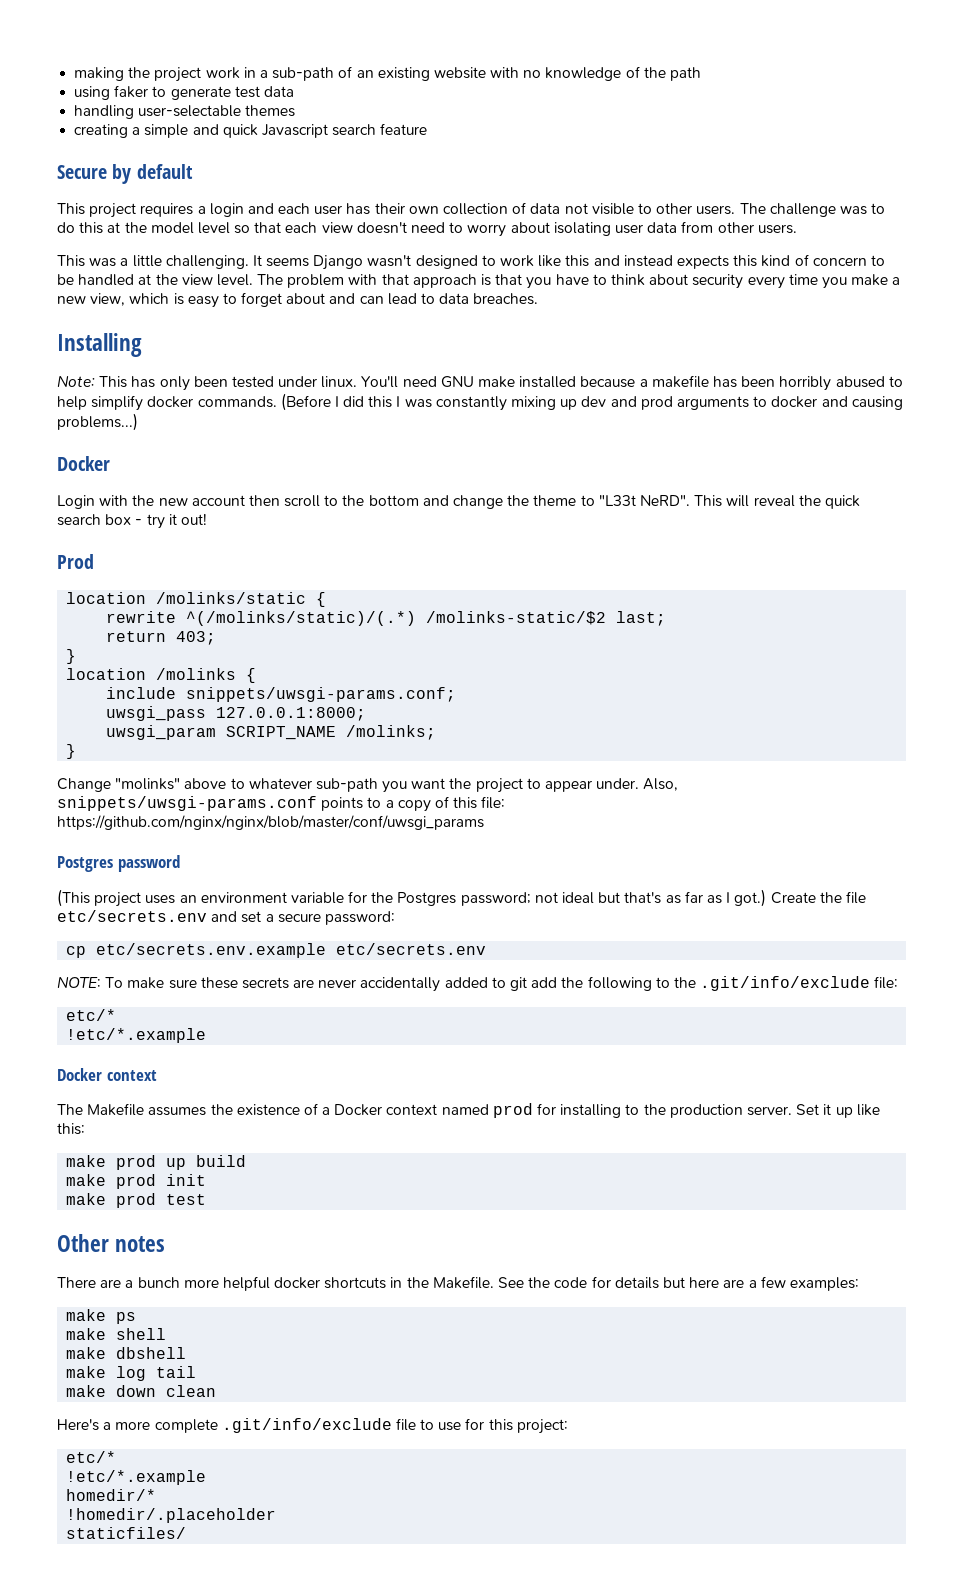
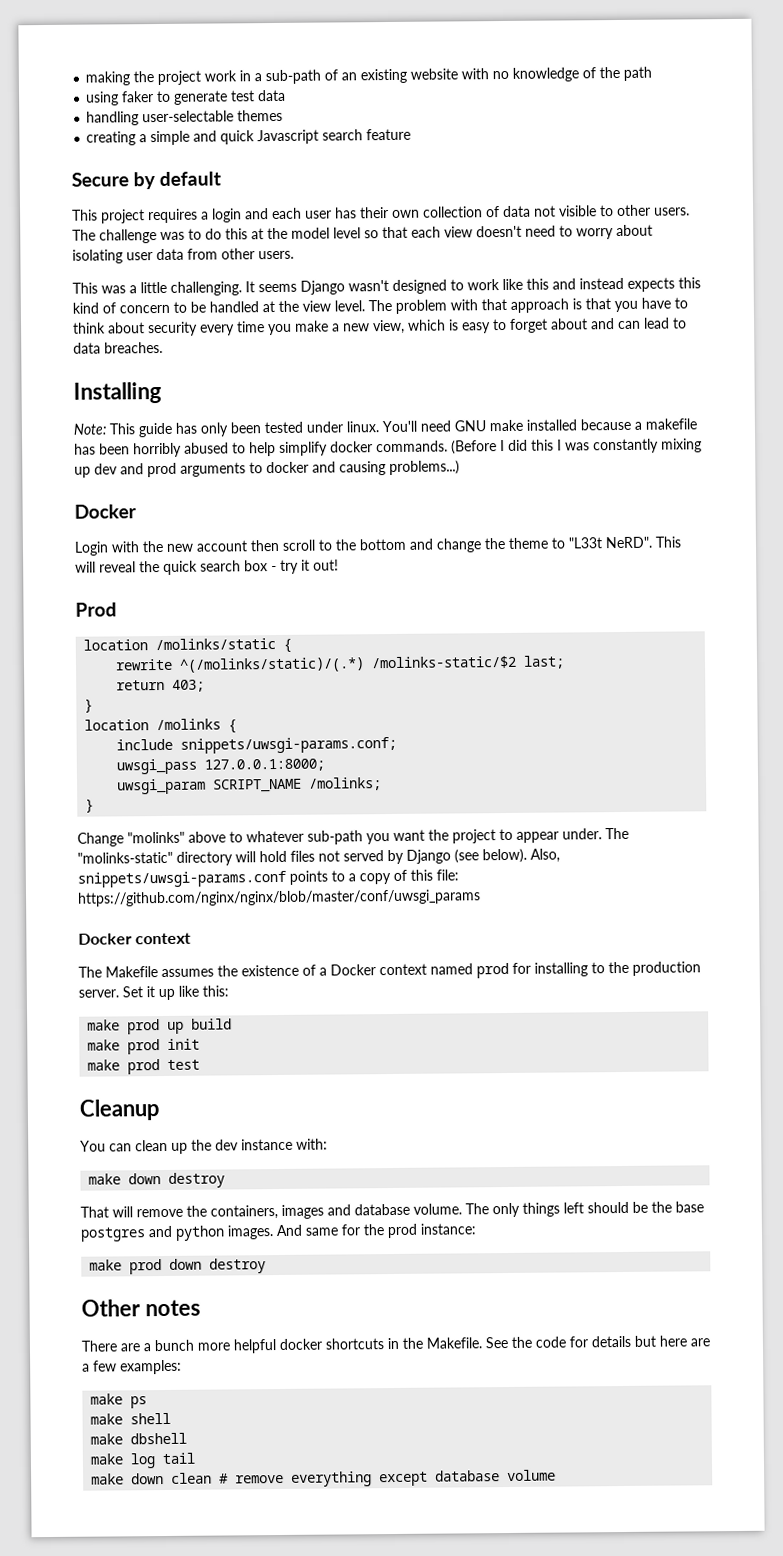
- Note: This has only been tested under linux.
+ Note: This guide has only been tested under linux.
+ The "molinks-static" directory will hold files not served by Django (see below).
- Postgres password
- (This project uses an environment variable for the Postgres password; not ideal but that's as far as I got.) Create the file etc/secrets.env and set a secure password:
- cp etc/secrets.env.example etc/secrets.env
- NOTE: To make sure these secrets are never accidentally added to git add the following to the .git/info/exclude file:
- etc/*
- !etc/*.example
+ Cleanup
+ You can clean up the dev instance with:
+ make down destroy
+ That will remove the containers, images and database volume. The only things left should be the base postgres and python images. And same for the prod instance:
+ make prod down destroy
- make down clean
- Here's a more complete .git/info/exclude file to use for this project:
- etc/*
- !etc/*.example
- homedir/*
- !homedir/.placeholder
- staticfiles/
+ make down clean # remove everything except database volume

